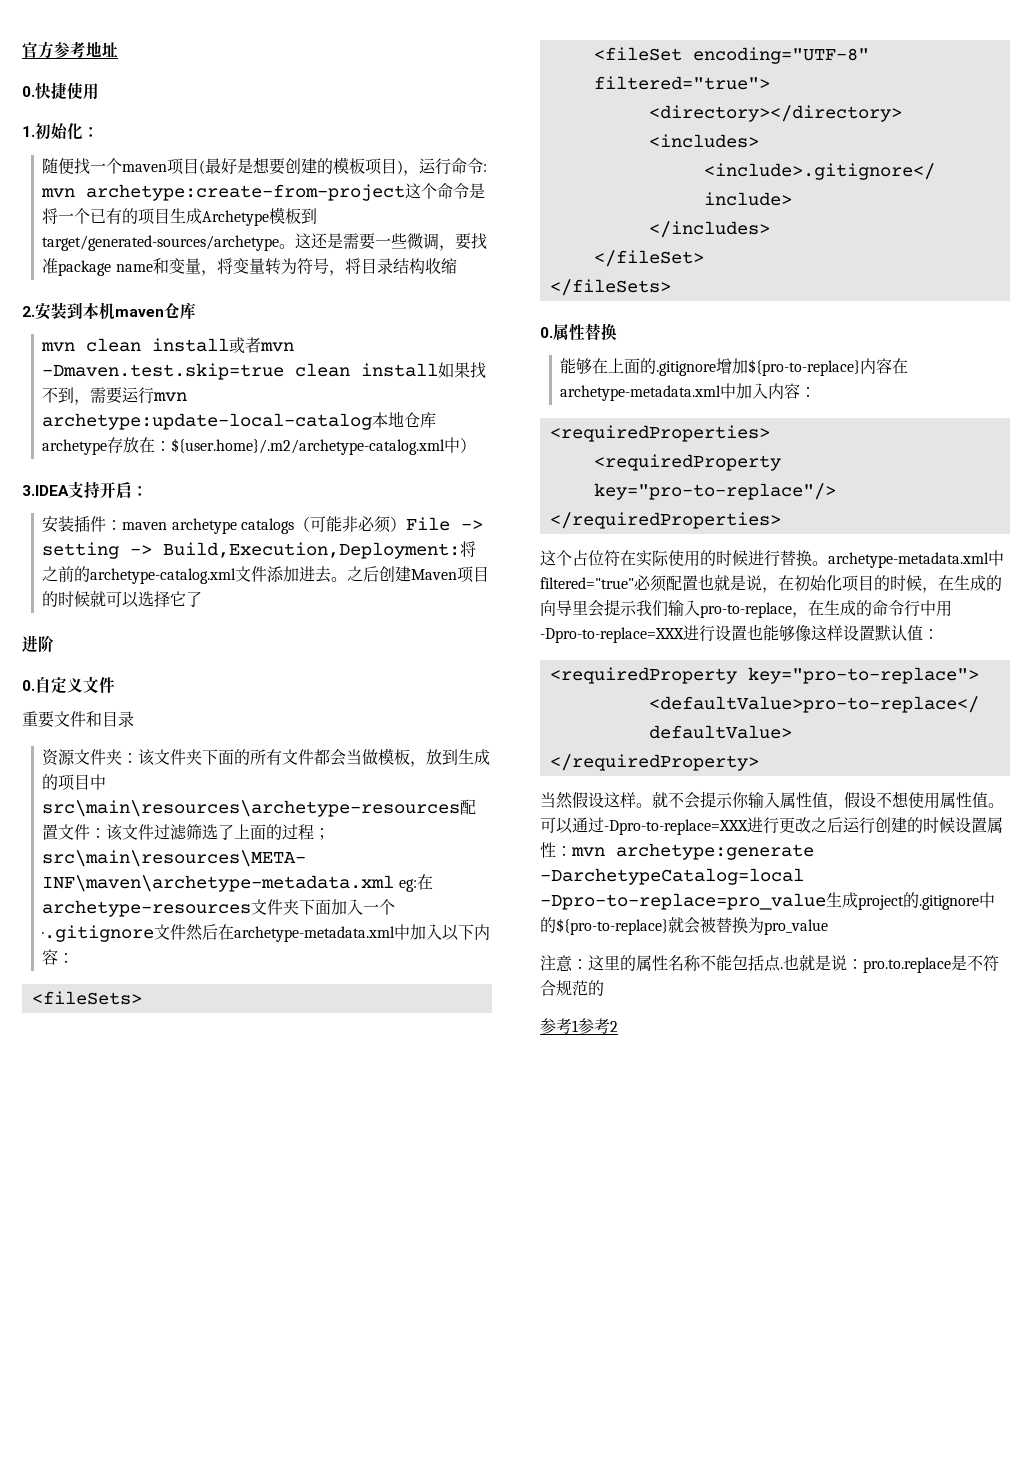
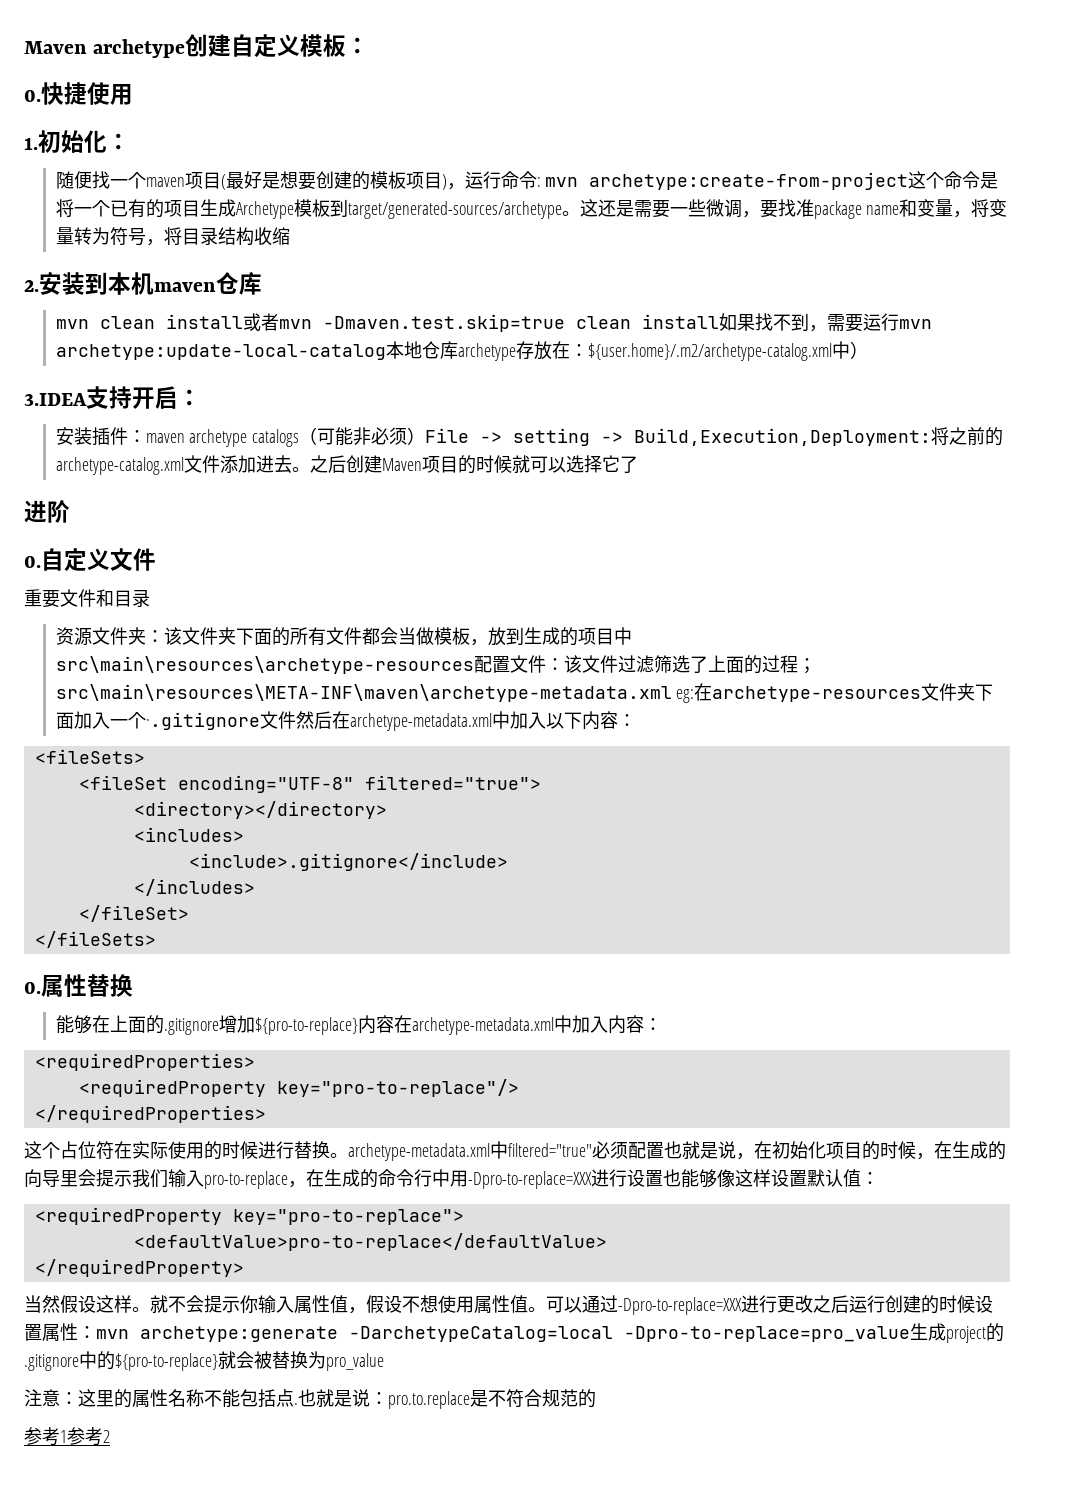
- 官方参考地址
+ Maven archetype创建自定义模板：

